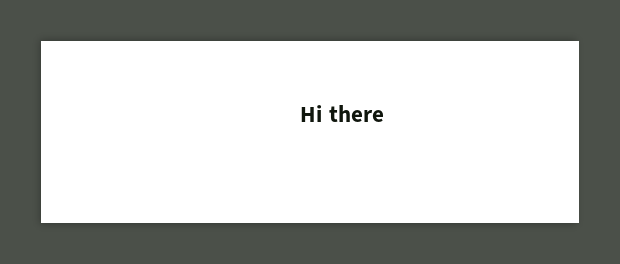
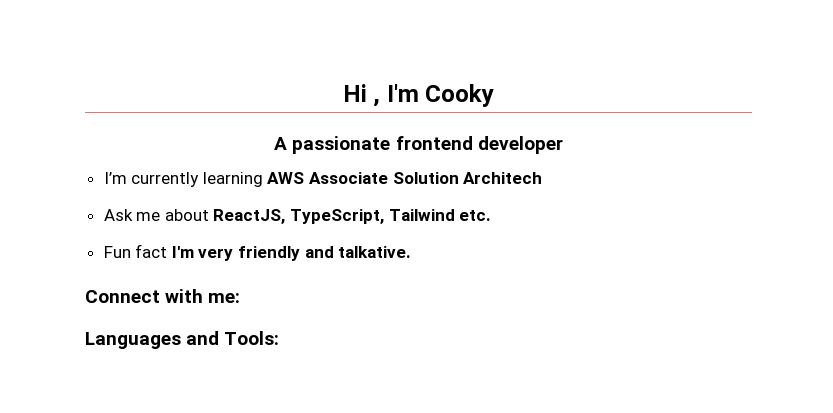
- Hi there
+ Hi , I'm Cooky
+ A passionate frontend developer
+ I’m currently learning AWS Associate Solution Architech
+ Ask me about ReactJS, TypeScript, Tailwind etc.
+ Fun fact I'm very friendly and talkative.
+ Connect with me:
+ Languages and Tools:

